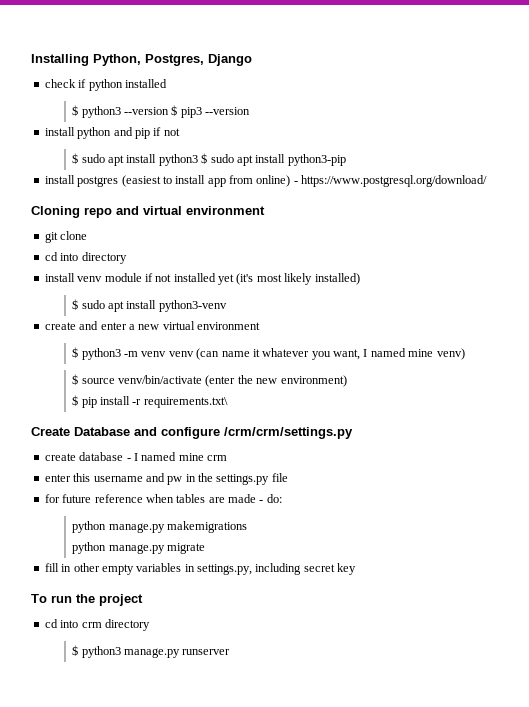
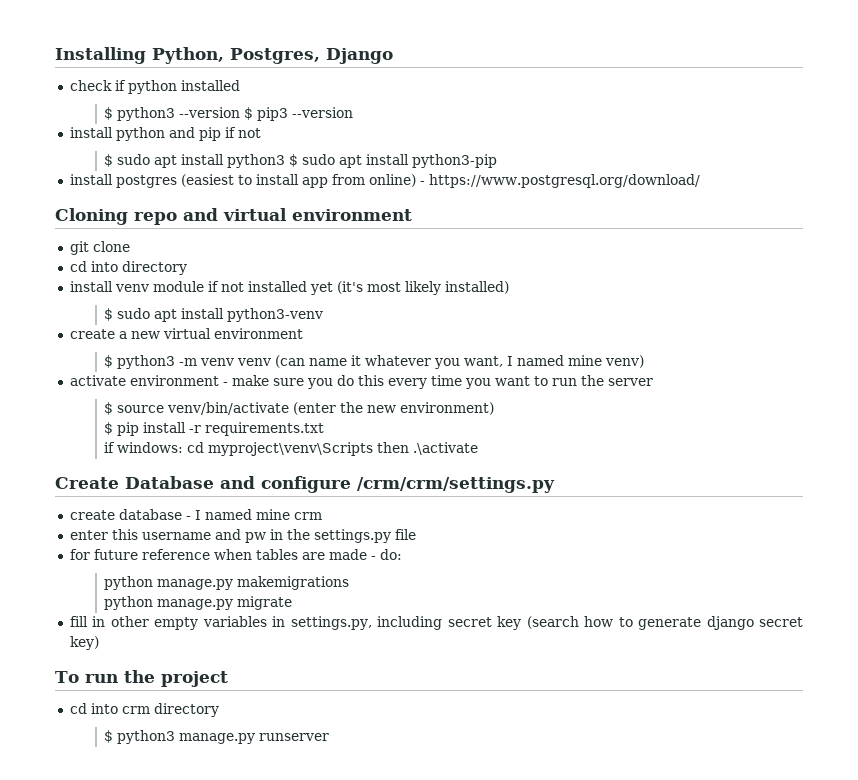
- create and enter a new virtual environment
+ create a new virtual environment
+ activate environment - make sure you do this every time you want to run the server
- $ pip install -r requirements.txt\
+ $ pip install -r requirements.txt
+ if windows: cd myproject\venv\Scripts then .\activate
- fill in other empty variables in settings.py, including secret key
+ fill in other empty variables in settings.py, including secret key (search how to generate django secret key)

